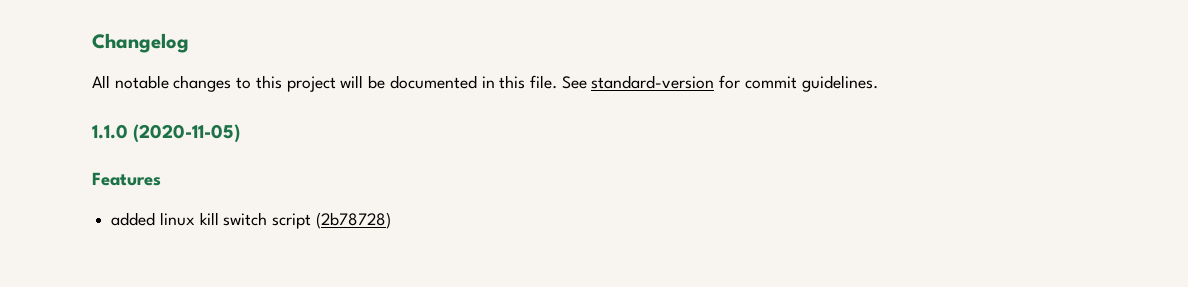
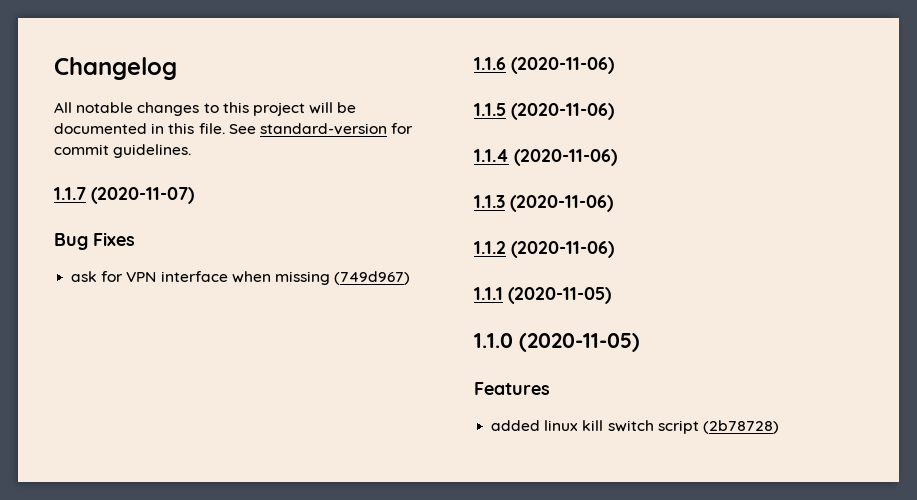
+ 1.1.7 (2020-11-07)
+ Bug Fixes
+ ask for VPN interface when missing (749d967)
+ 1.1.6 (2020-11-06)
+ 1.1.5 (2020-11-06)
+ 1.1.4 (2020-11-06)
+ 1.1.3 (2020-11-06)
+ 1.1.2 (2020-11-06)
+ 1.1.1 (2020-11-05)

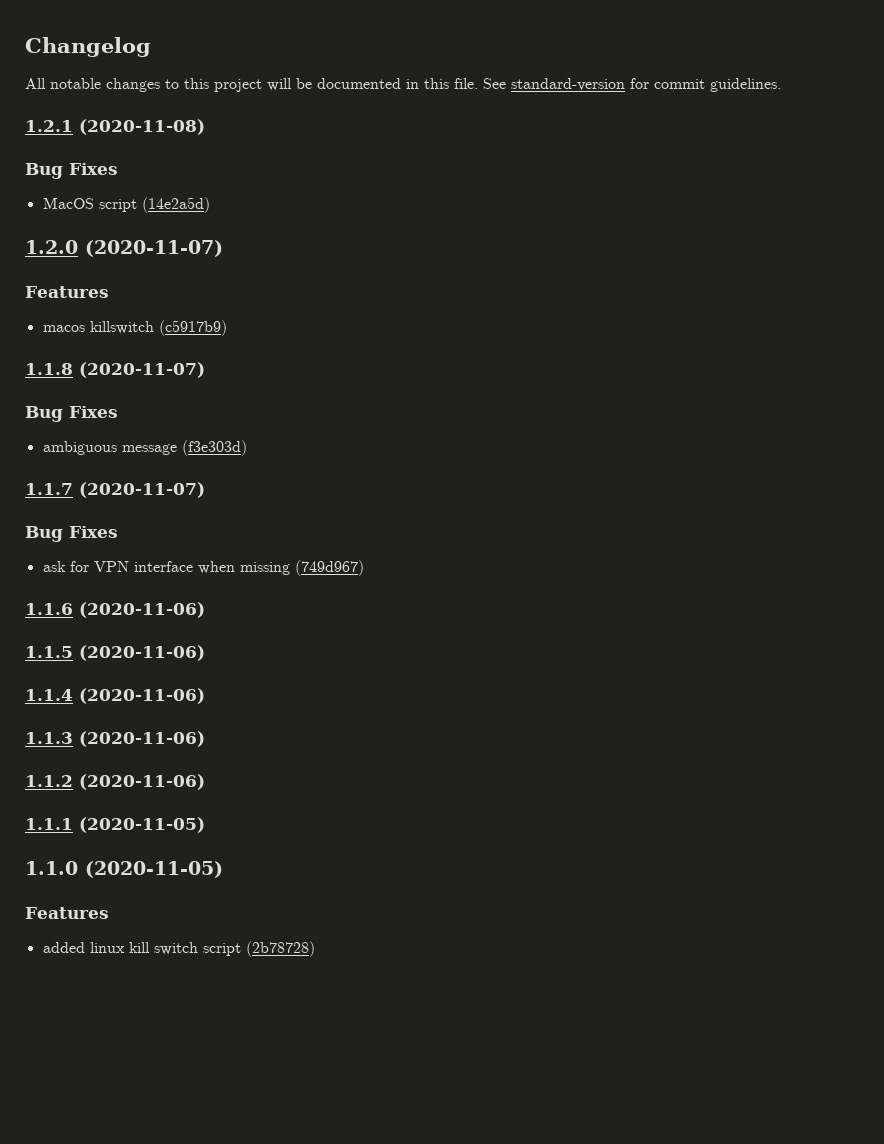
+ 1.2.1 (2020-11-08)
+ Bug Fixes
+ MacOS script (14e2a5d)
+ 1.2.0 (2020-11-07)
+ Features
+ macos killswitch (c5917b9)
+ 1.1.8 (2020-11-07)
+ Bug Fixes
+ ambiguous message (f3e303d)

